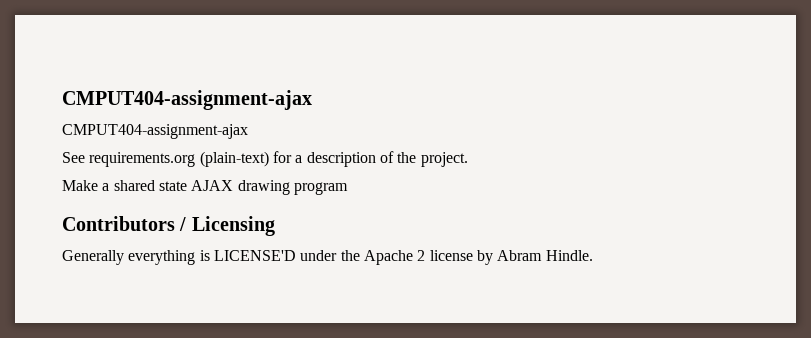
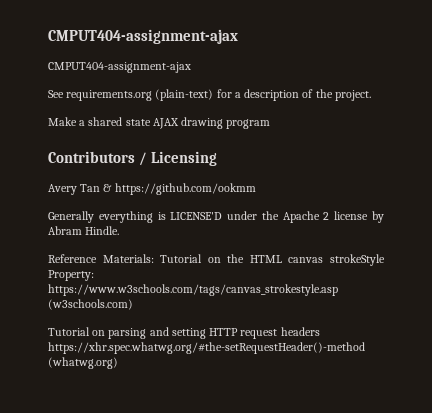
+ Avery Tan & https://github.com/ookmm
+ Reference Materials: Tutorial on the HTML canvas strokeStyle Property: https://www.w3schools.com/tags/canvas_strokestyle.asp (w3schools.com)
+ Tutorial on parsing and setting HTTP request headers https://xhr.spec.whatwg.org/#the-setRequestHeader()-method (whatwg.org)

